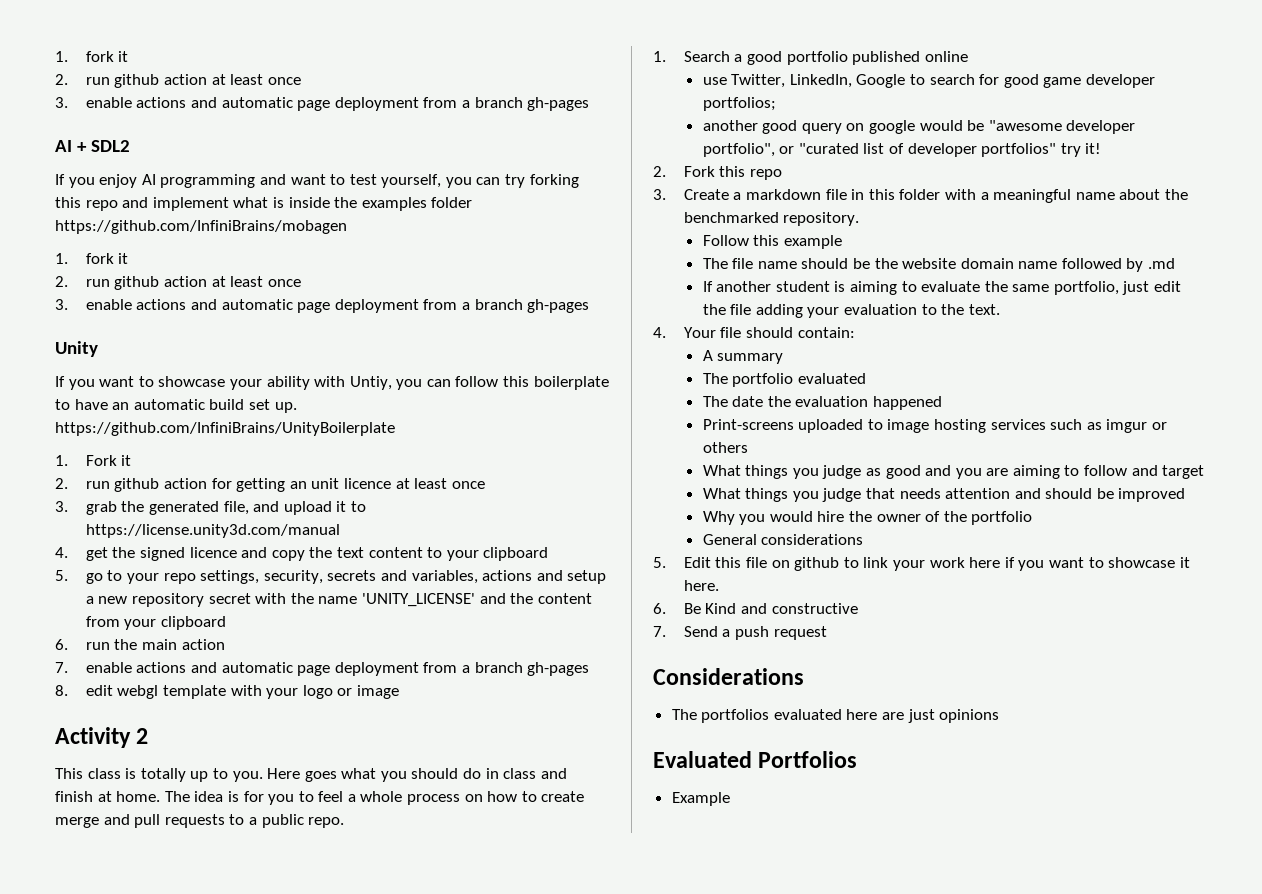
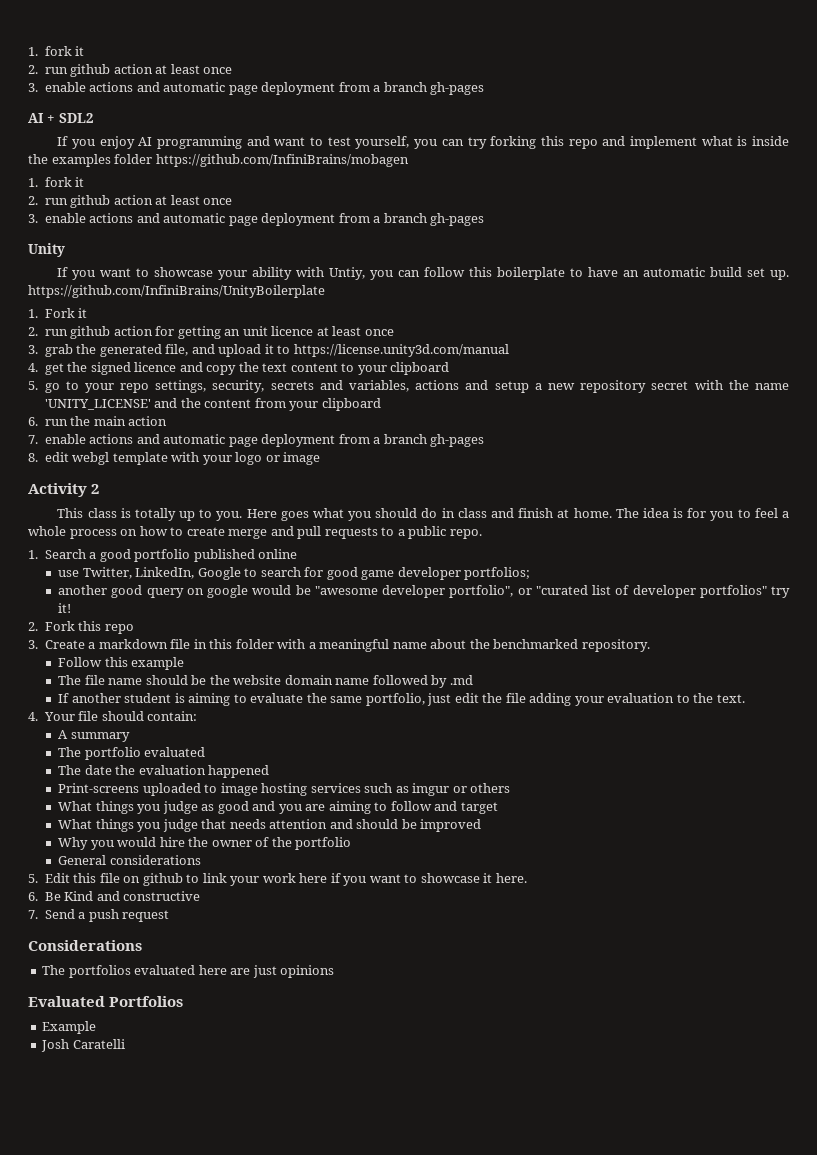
+ Josh Caratelli

